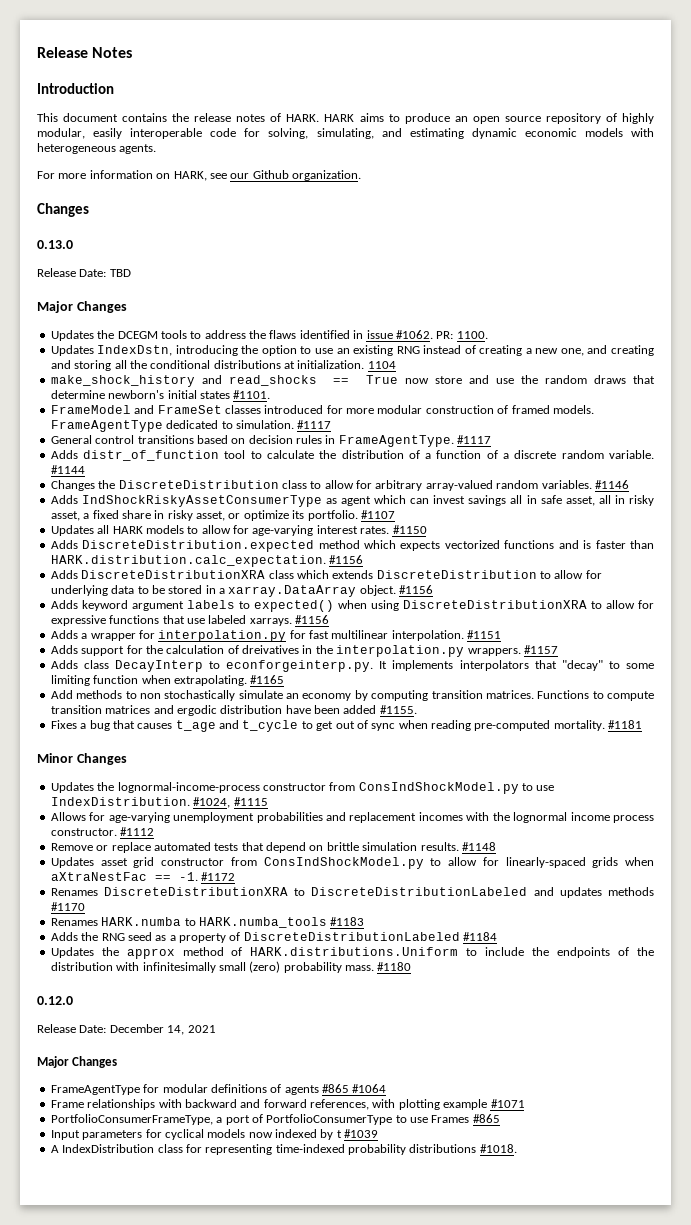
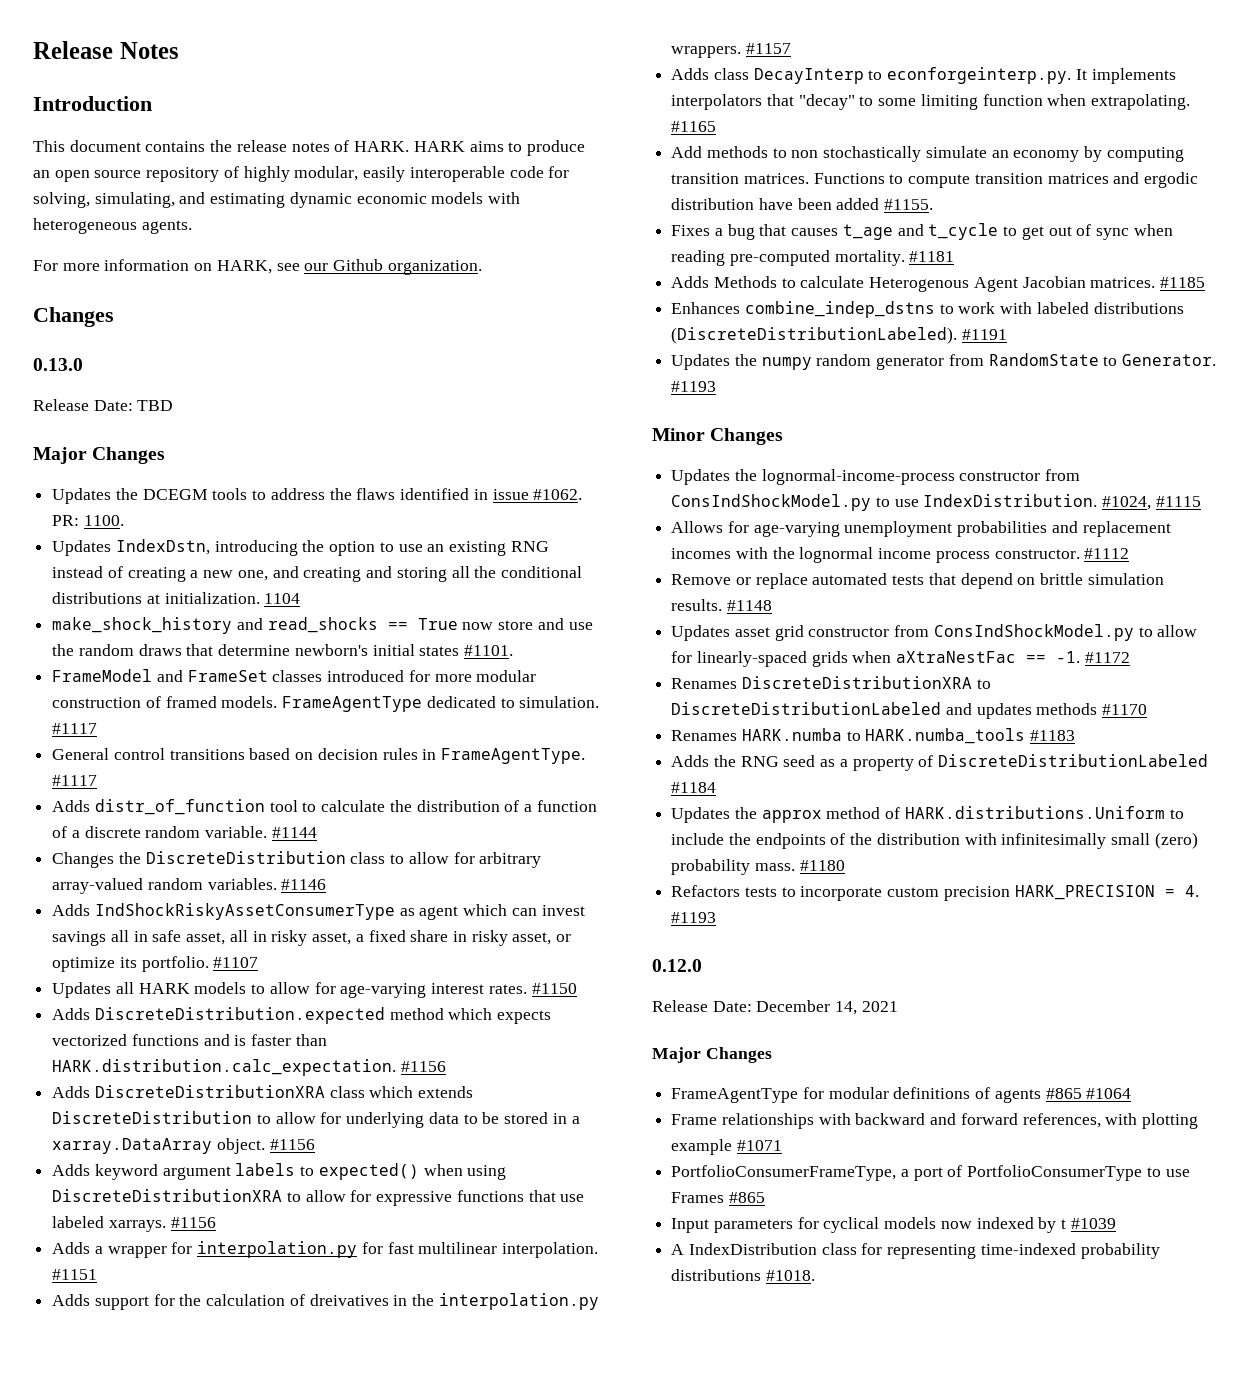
+ Adds Methods to calculate Heterogenous Agent Jacobian matrices. #1185
+ Enhances combine_indep_dstns to work with labeled distributions (DiscreteDistributionLabeled). #1191
+ Updates the numpy random generator from RandomState to Generator. #1193
+ Refactors tests to incorporate custom precision HARK_PRECISION = 4. #1193

